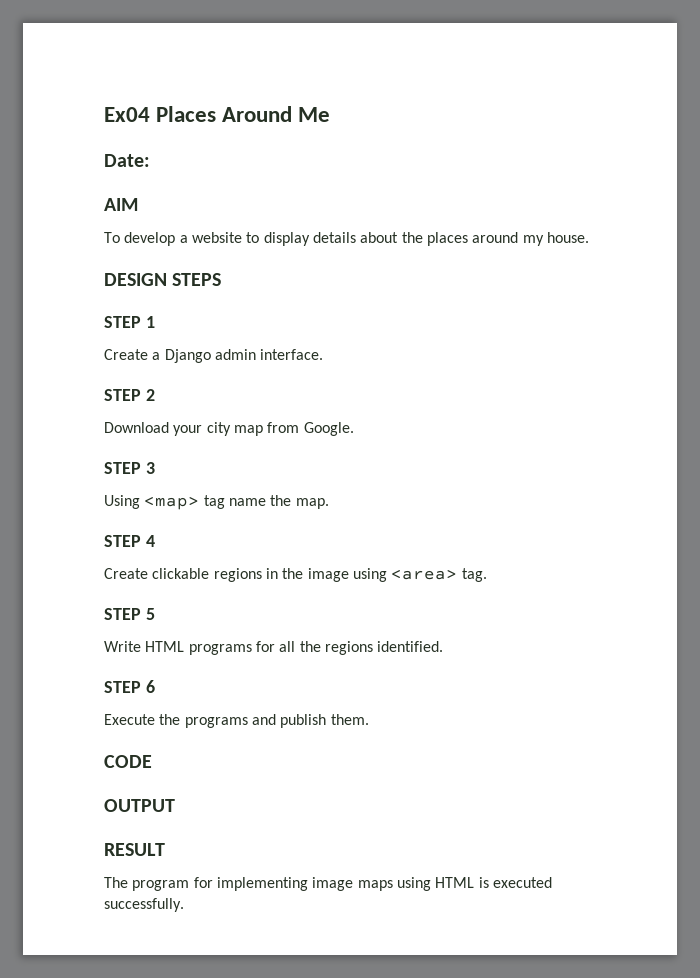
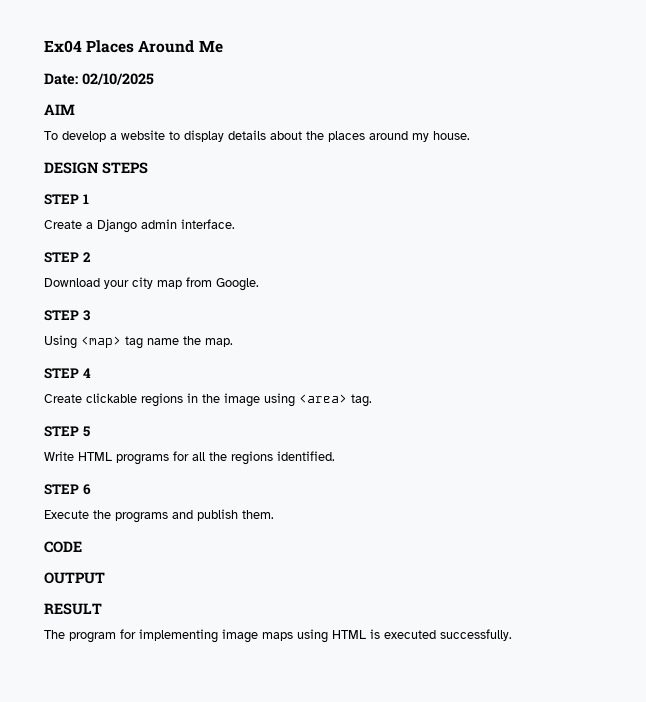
- Date:
+ Date: 02/10/2025

